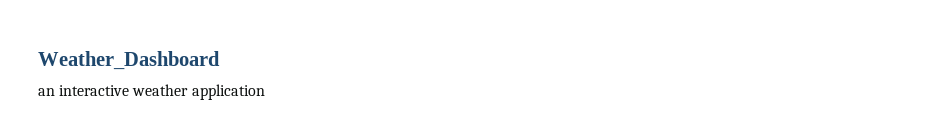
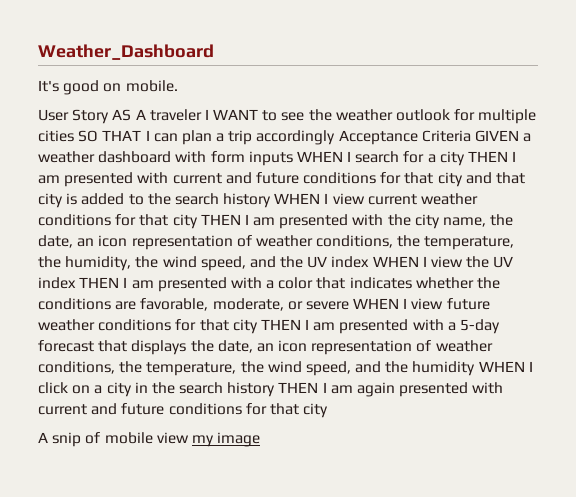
- an interactive weather application
+ It's good on mobile.
+ User Story AS A traveler I WANT to see the weather outlook for multiple cities SO THAT I can plan a trip accordingly Acceptance Criteria GIVEN a weather dashboard with form inputs WHEN I search for a city THEN I am presented with current and future conditions for that city and that city is added to the search history WHEN I view current weather conditions for that city THEN I am presented with the city name, the date, an icon representation of weather conditions, the temperature, the humidity, the wind speed, and the UV index WHEN I view the UV index THEN I am presented with a color that indicates whether the conditions are favorable, moderate, or severe WHEN I view future weather conditions for that city THEN I am presented with a 5-day forecast that displays the date, an icon representation of weather conditions, the temperature, the wind speed, and the humidity WHEN I click on a city in the search history THEN I am again presented with current and future conditions for that city
+ A snip of mobile view my image

